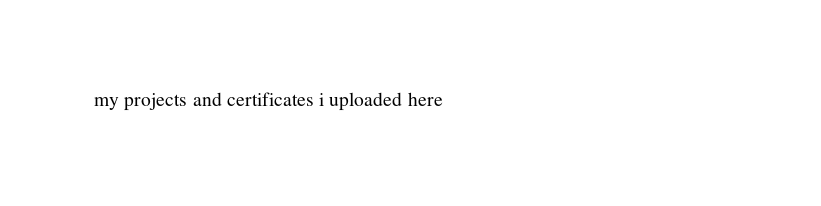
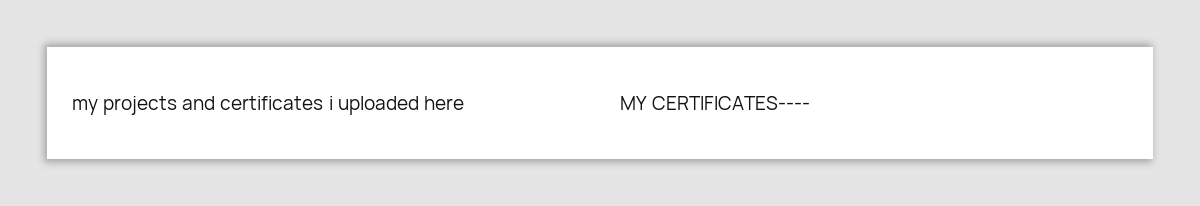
+ MY CERTIFICATES----

